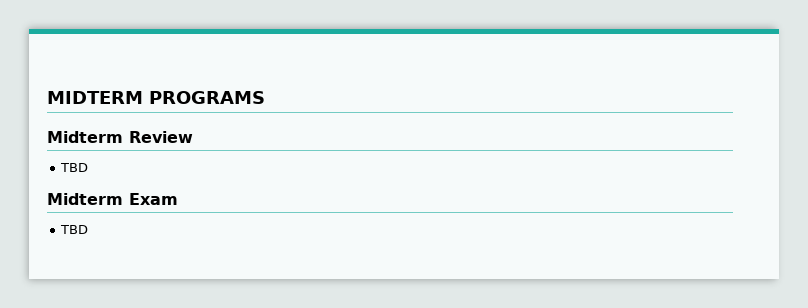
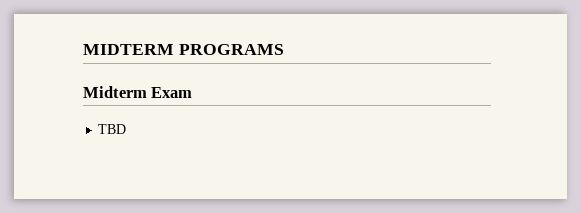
- Midterm Review
- TBD

